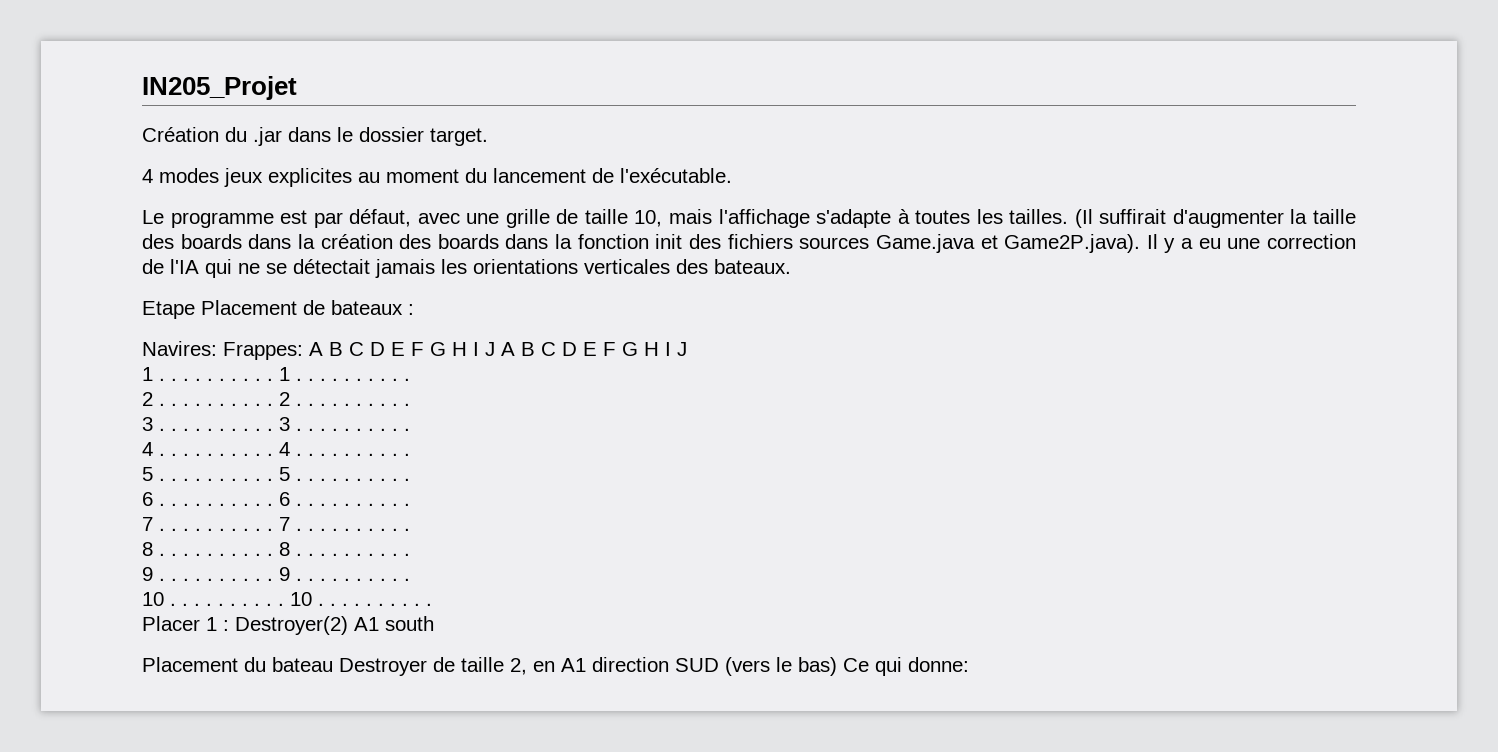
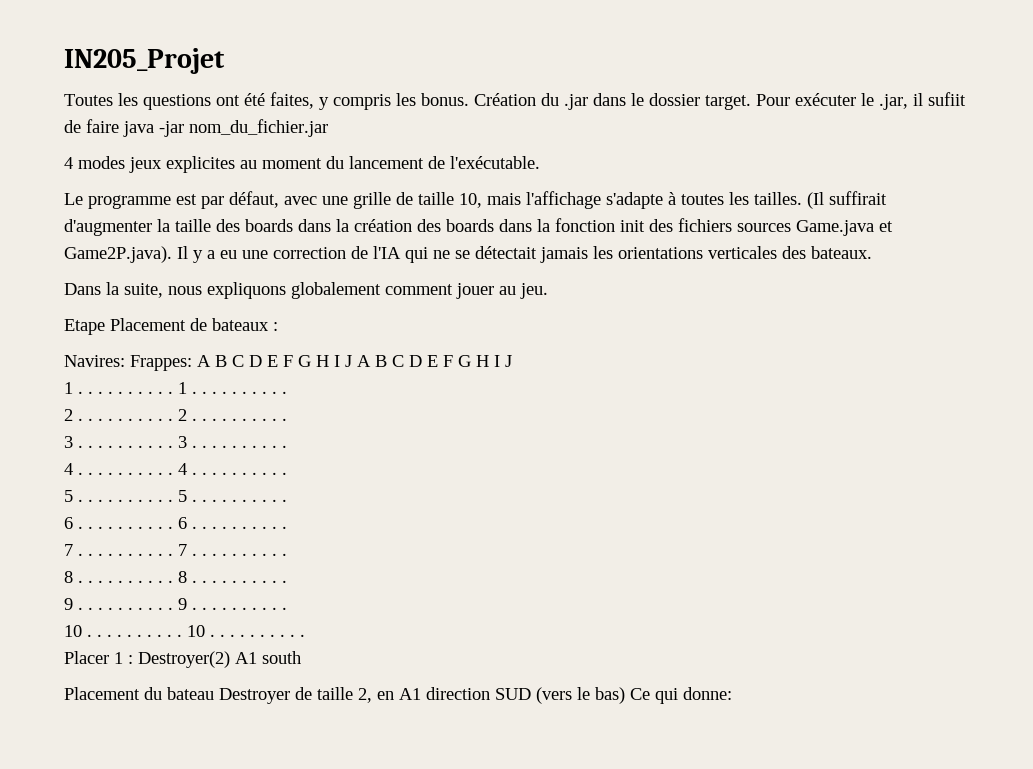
+ Toutes les questions ont été faites, y compris les bonus.
+ Pour exécuter le .jar, il sufiit de faire java -jar nom_du_fichier.jar
+ Dans la suite, nous expliquons globalement comment jouer au jeu.

